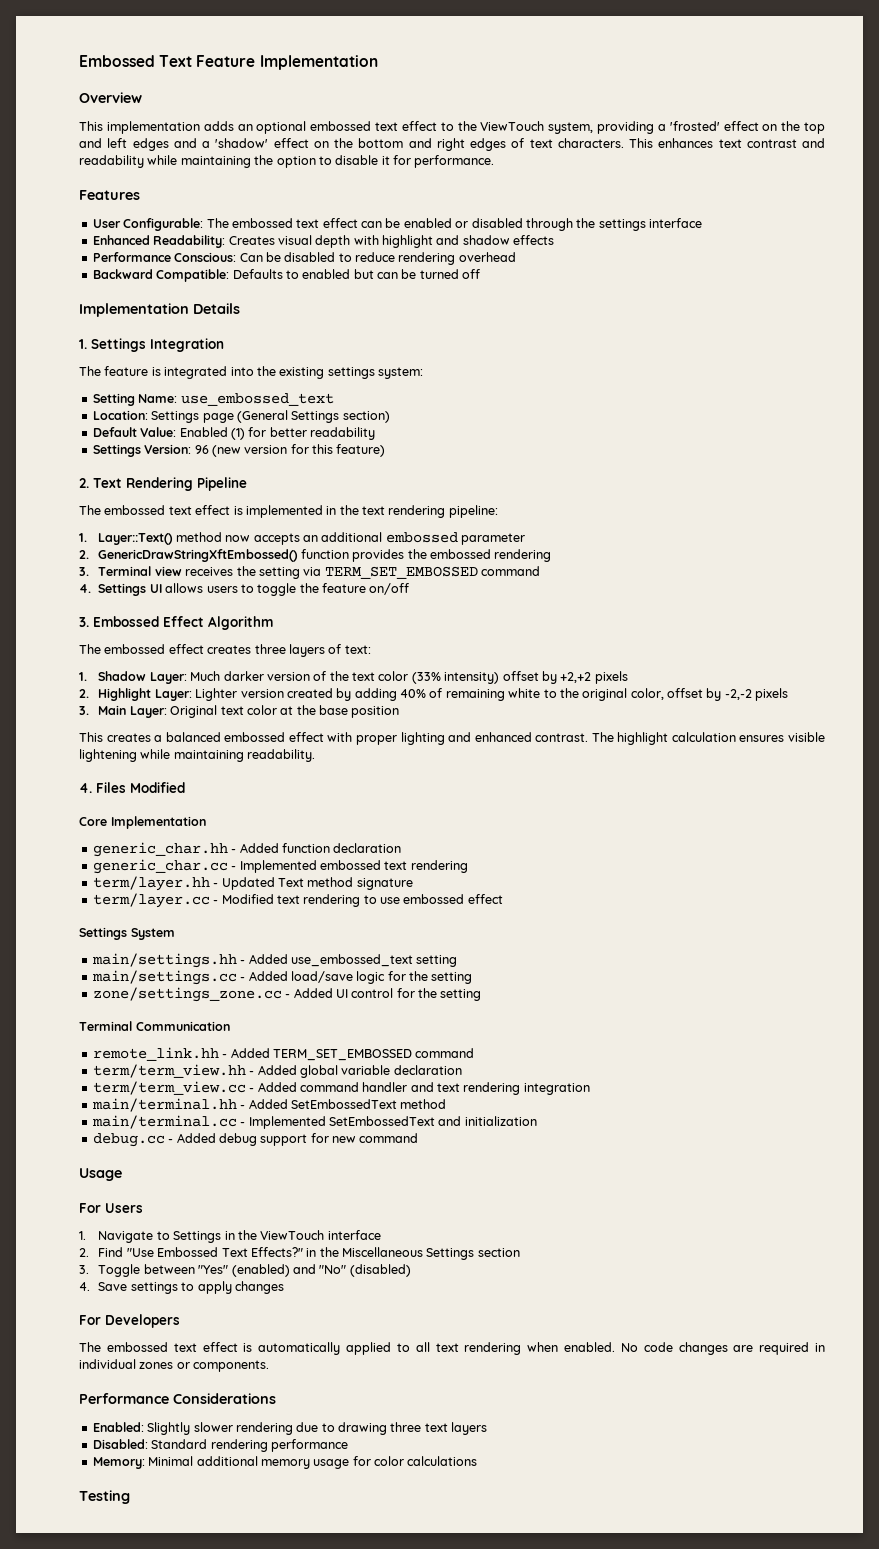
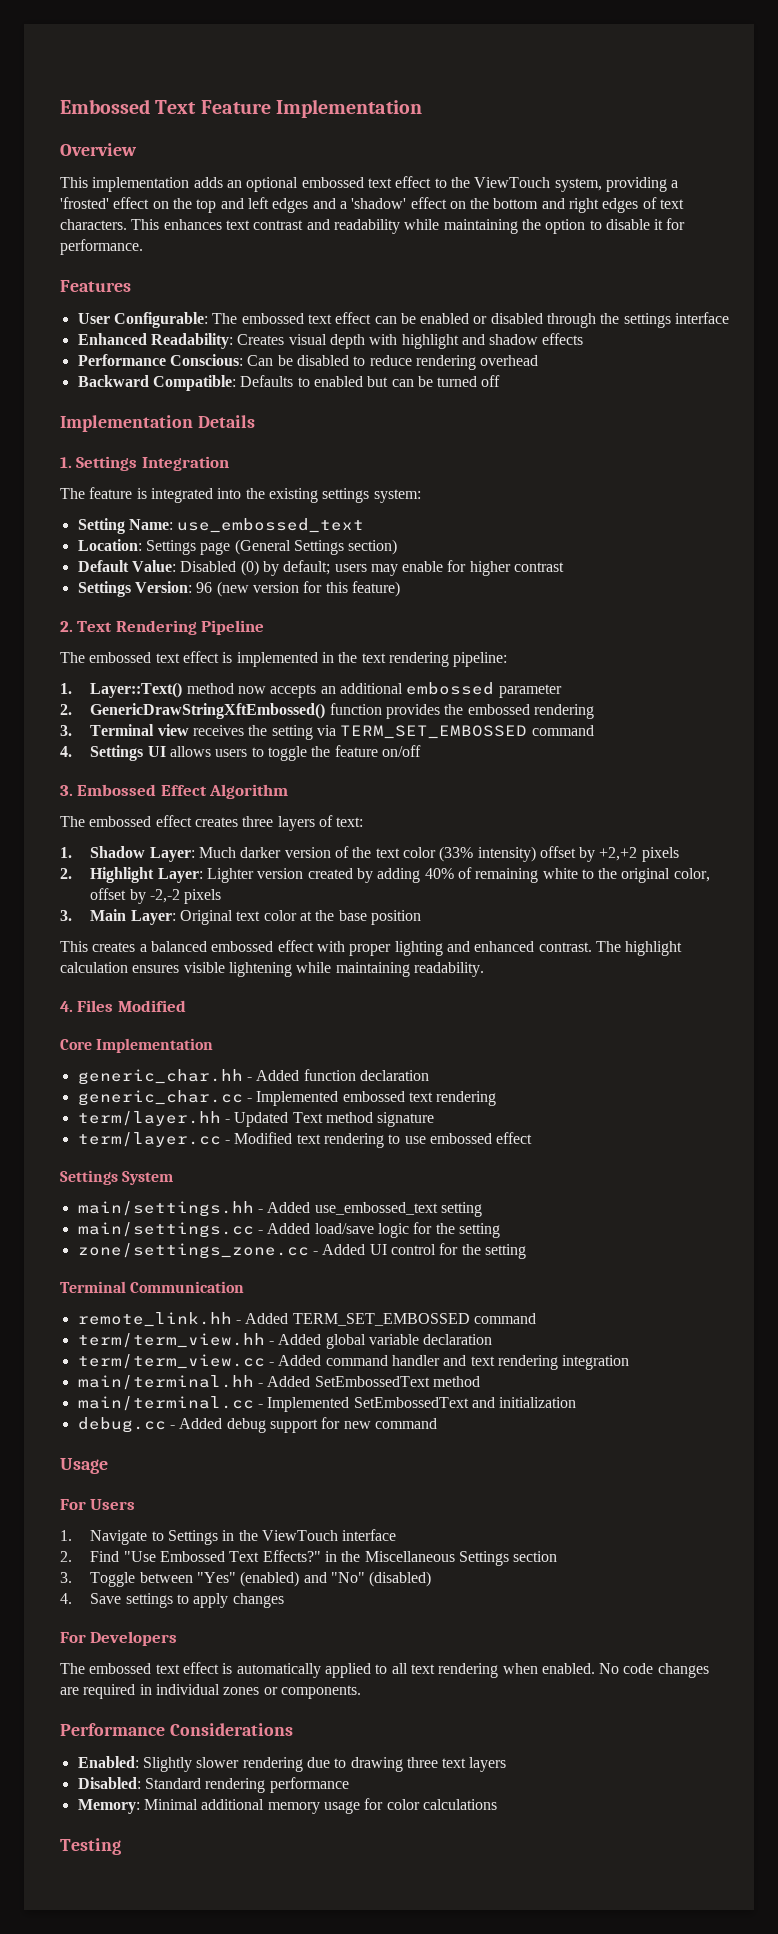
- Default Value: Enabled (1) for better readability
+ Default Value: Disabled (0) by default; users may enable for higher contrast

